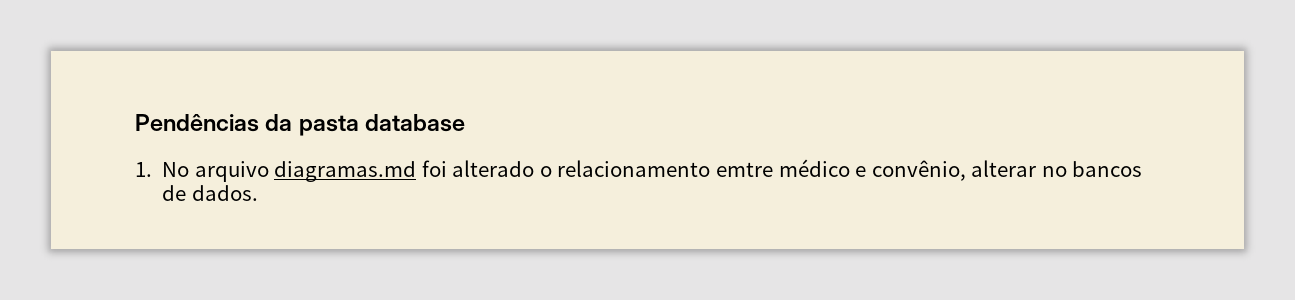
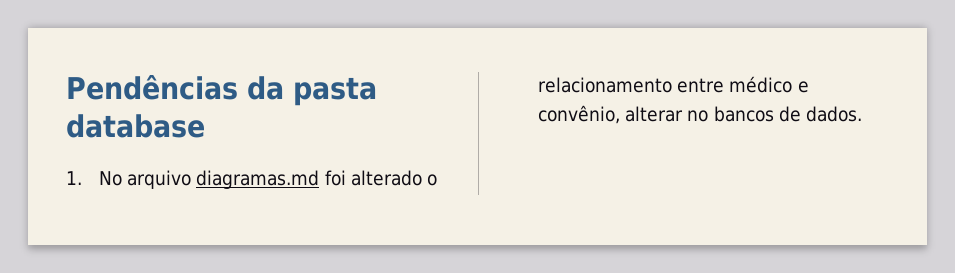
- 1. No arquivo diagramas.md foi alterado o relacionamento emtre médico e convênio, alterar no bancos de dados.
+ 1. No arquivo diagramas.md foi alterado o relacionamento entre médico e convênio, alterar no bancos de dados.

